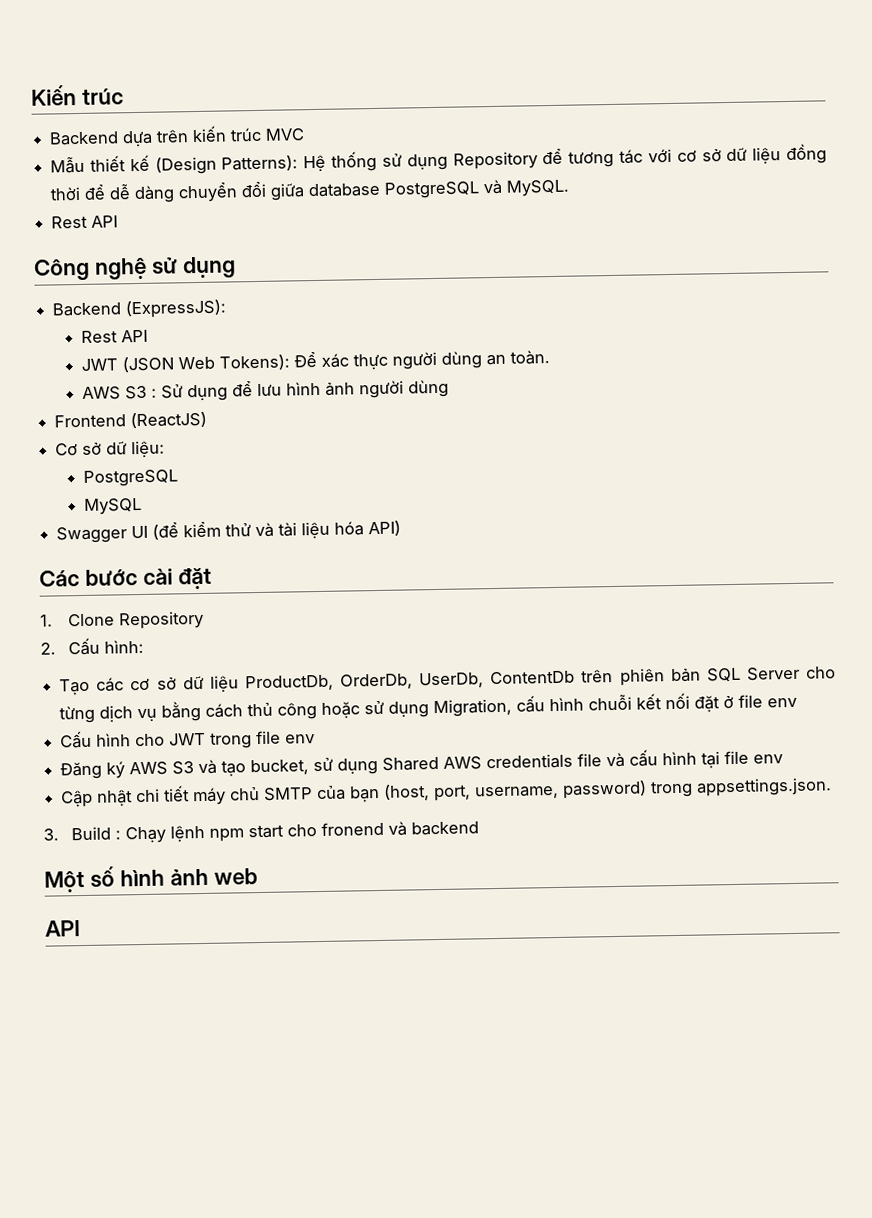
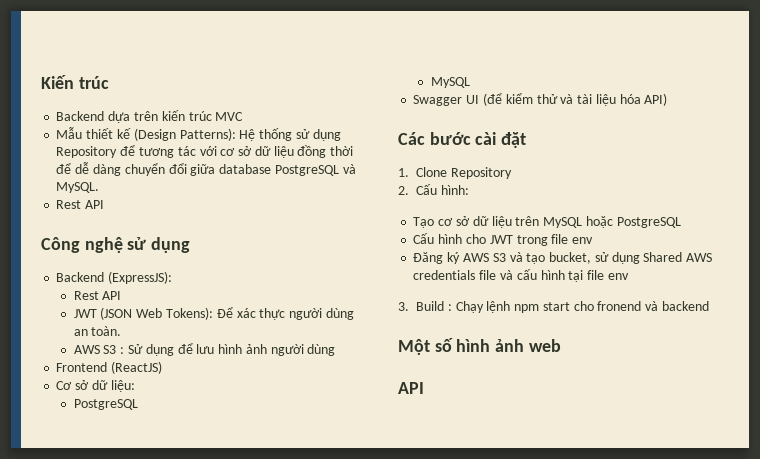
- Tạo các cơ sở dữ liệu ProductDb, OrderDb, UserDb, ContentDb trên phiên bản SQL Server cho từng dịch vụ bằng cách thủ công hoặc sử dụng Migration, cấu hình chuỗi kết nối đặt ở file env
+ Tạo cơ sở dữ liệu trên MySQL hoặc PostgreSQL
- Cập nhật chi tiết máy chủ SMTP của bạn (host, port, username, password) trong appsettings.json.

